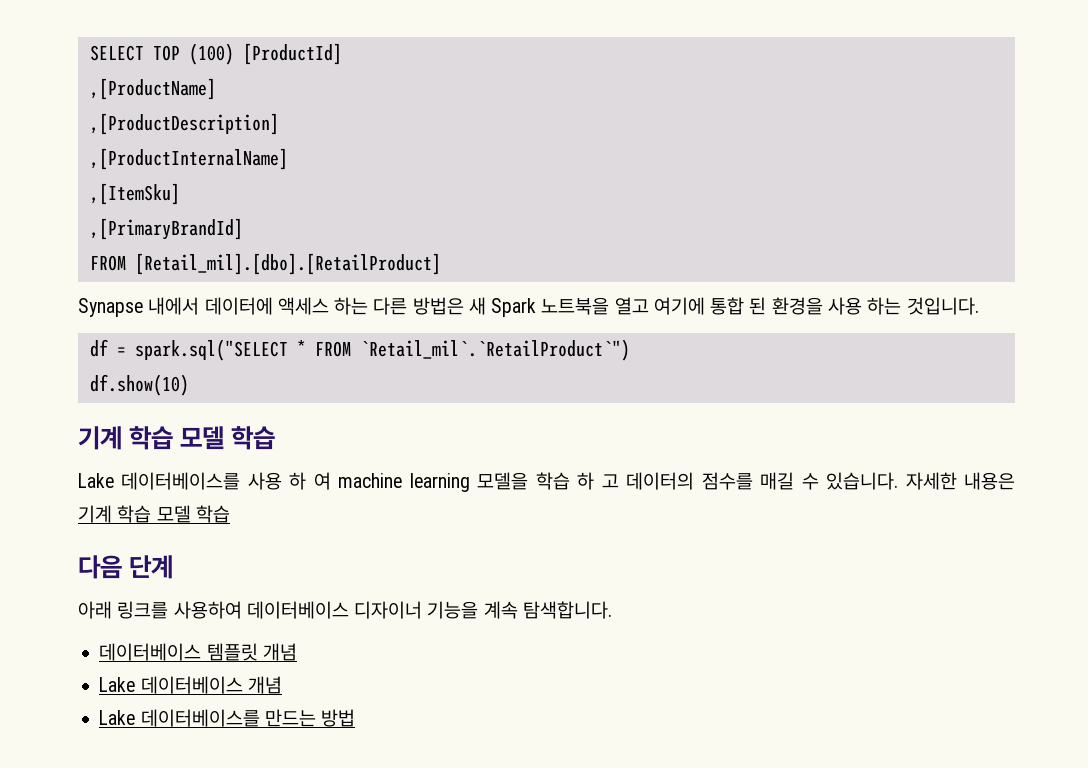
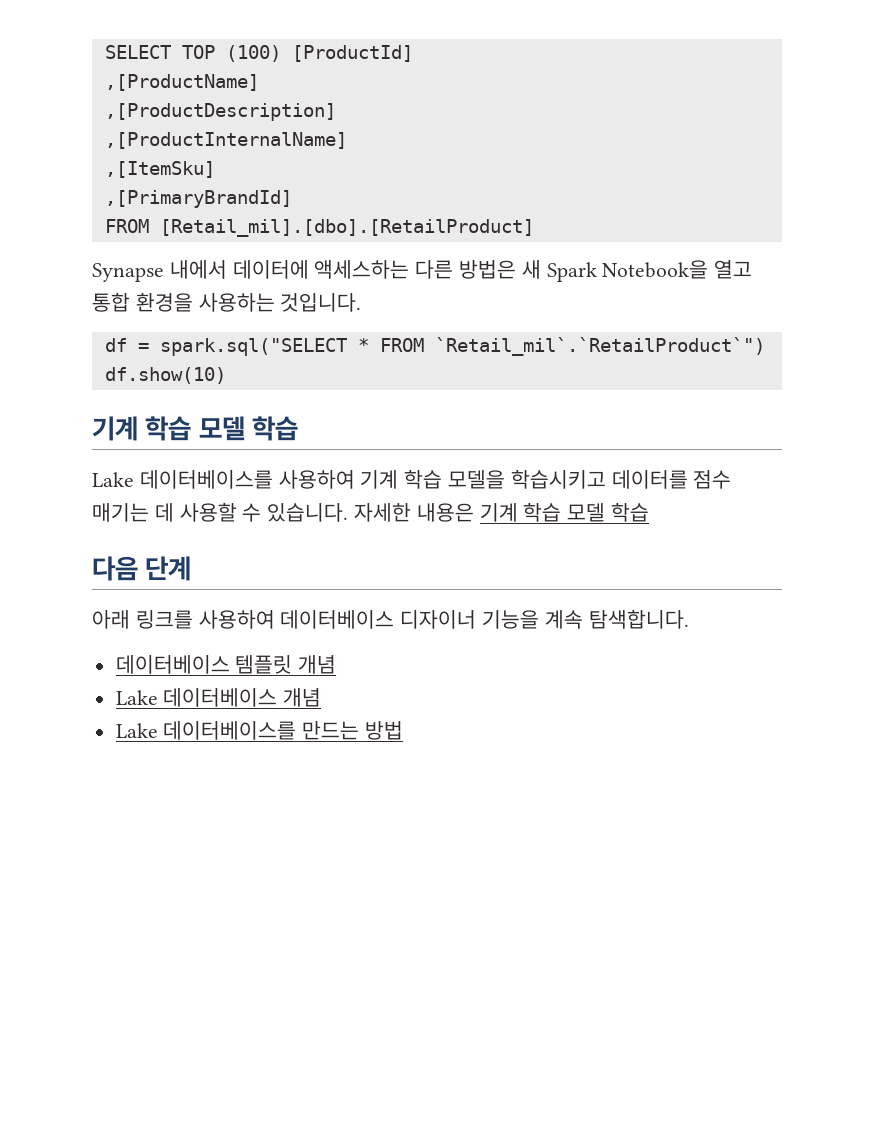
- Synapse 내에서 데이터에 액세스 하는 다른 방법은 새 Spark 노트북을 열고 여기에 통합 된 환경을 사용 하는 것입니다.
+ Synapse 내에서 데이터에 액세스하는 다른 방법은 새 Spark Notebook을 열고 통합 환경을 사용하는 것입니다.
- Lake 데이터베이스를 사용 하 여 machine learning 모델을 학습 하 고 데이터의 점수를 매길 수 있습니다.
+ Lake 데이터베이스를 사용하여 기계 학습 모델을 학습시키고 데이터를 점수 매기는 데 사용할 수 있습니다.

